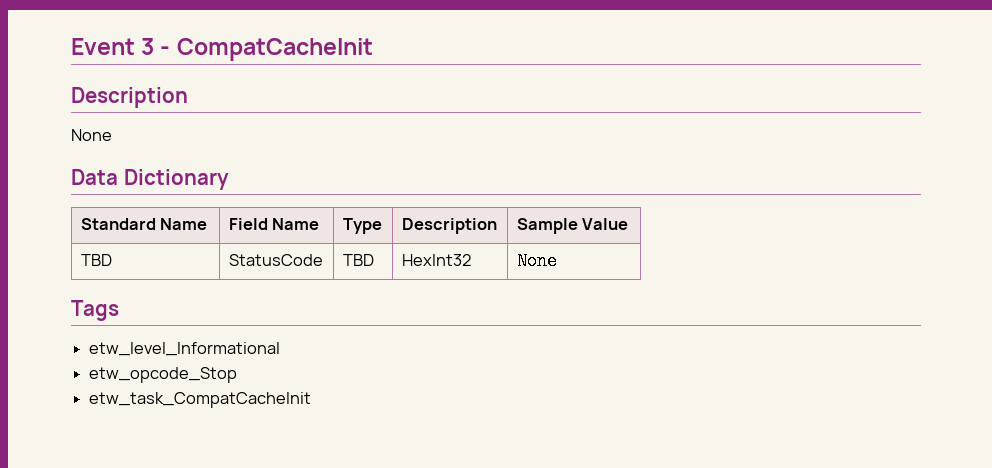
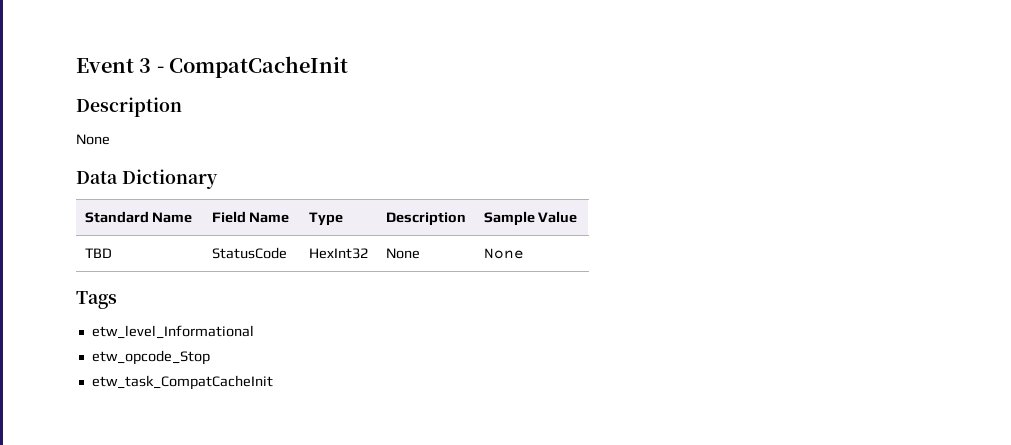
- TBD | StatusCode | TBD | HexInt32 | None
+ TBD | StatusCode | HexInt32 | None | None

